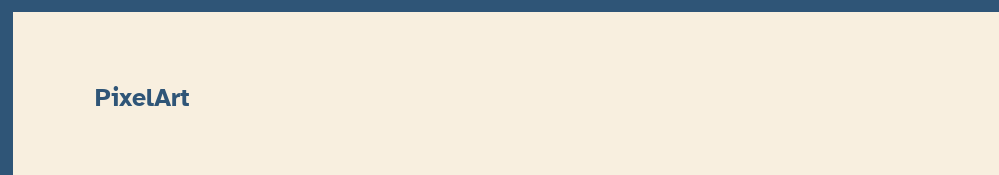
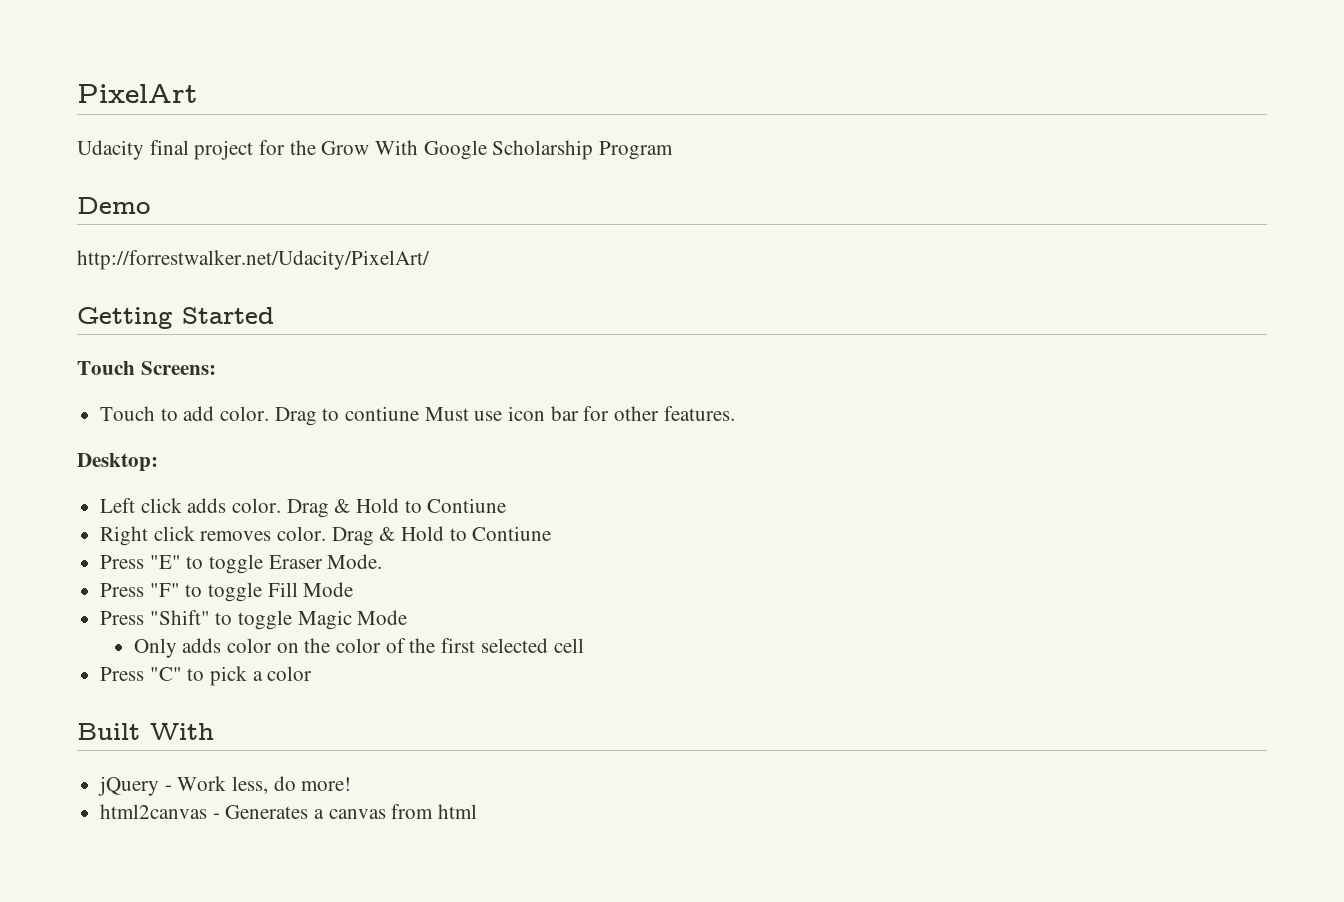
+ Udacity final project for the Grow With Google Scholarship Program
+ Demo
+ http://forrestwalker.net/Udacity/PixelArt/
+ Getting Started
+ Touch Screens:
+ Touch to add color. Drag to contiune Must use icon bar for other features.
+ Desktop:
+ Left click adds color. Drag & Hold to Contiune
+ Right click removes color. Drag & Hold to Contiune
+ Press "E" to toggle Eraser Mode.
+ Press "F" to toggle Fill Mode
+ Press "Shift" to toggle Magic Mode
+ Only adds color on the color of the first selected cell
+ Press "C" to pick a color
+ Built With
+ jQuery - Work less, do more!
+ html2canvas - Generates a canvas from html

